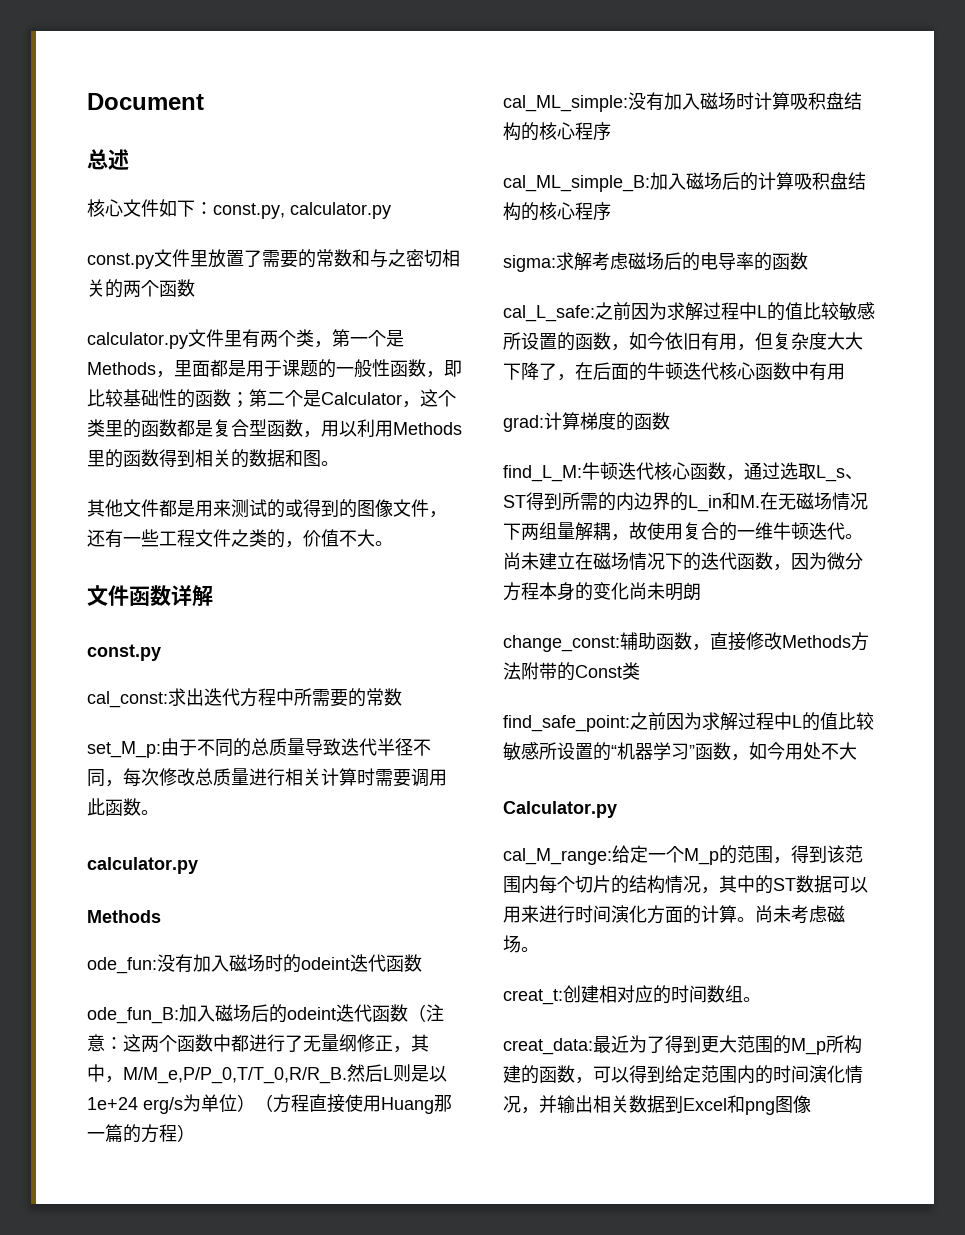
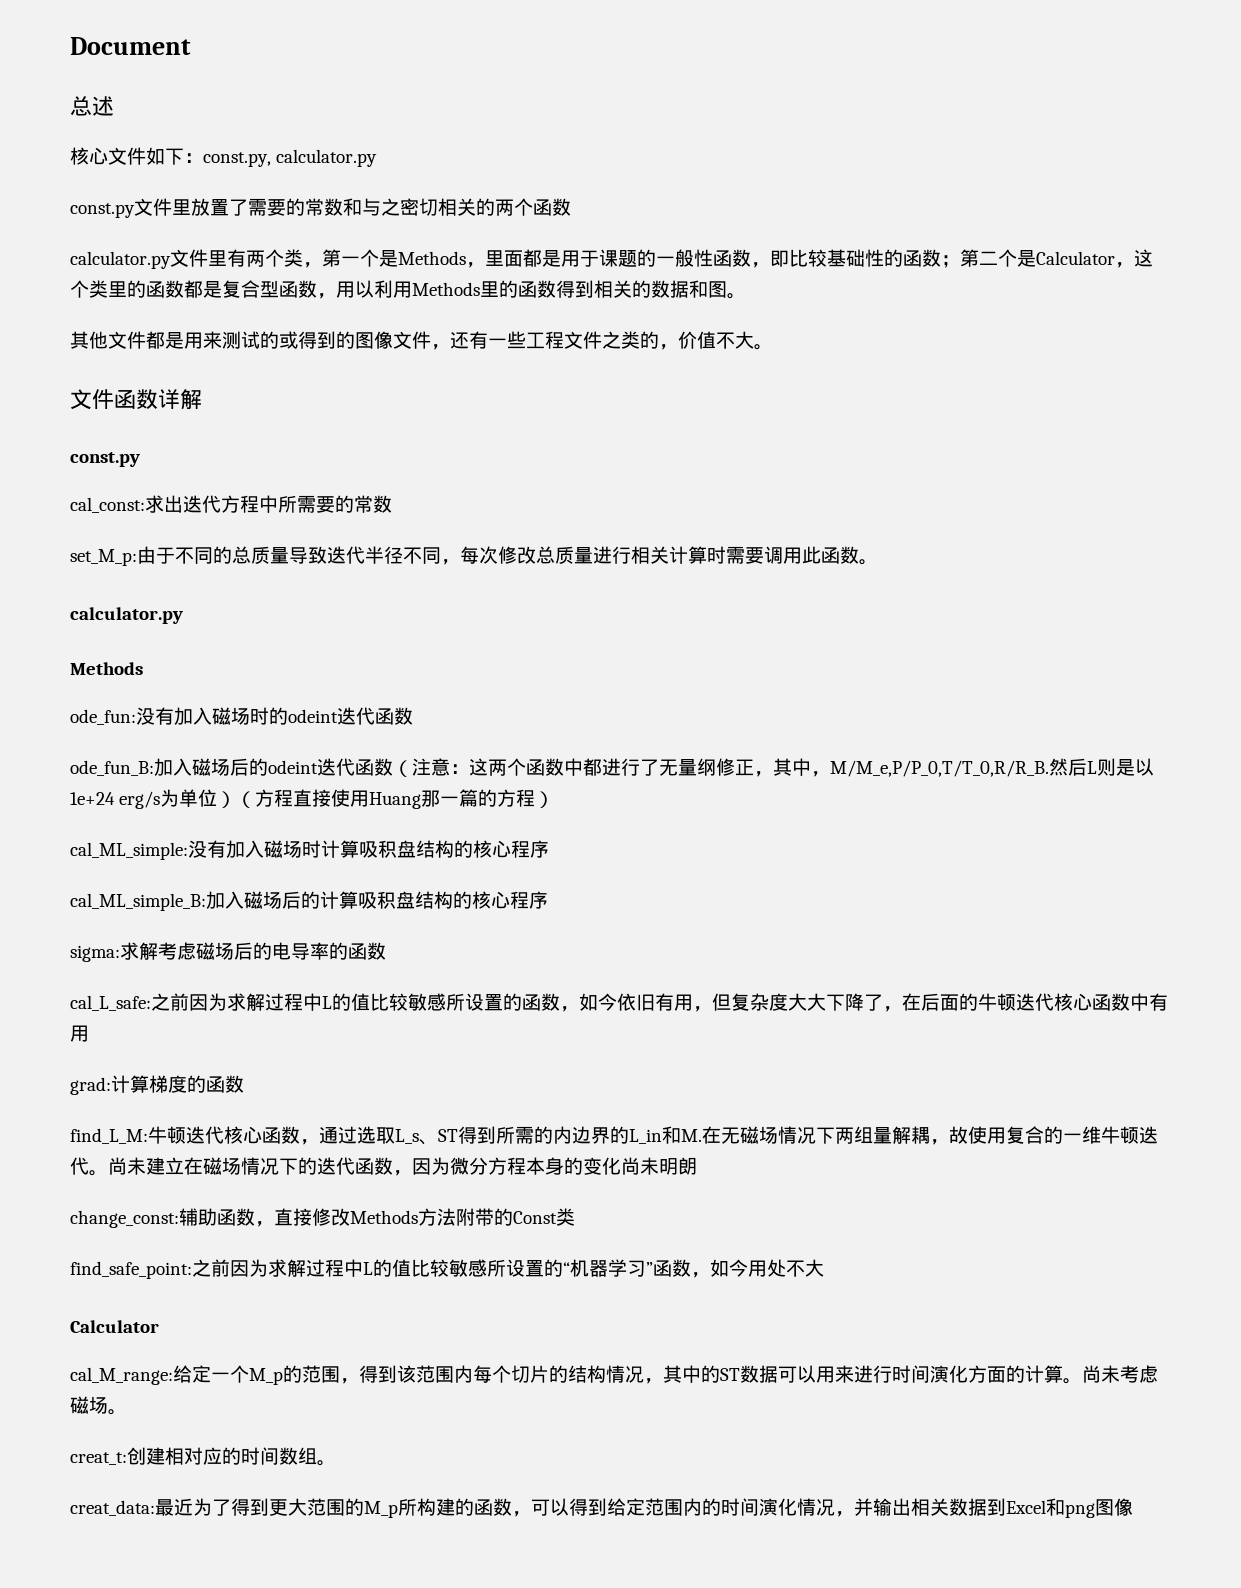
  find_safe_point:之前因为求解过程中L的值比较敏感所设置的“机器学习”函数，如今用处不大
- Calculator.py
+ Calculator

